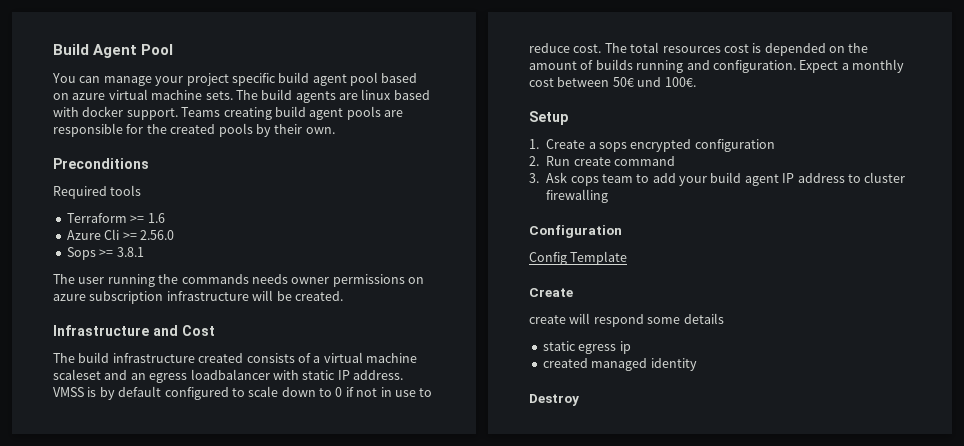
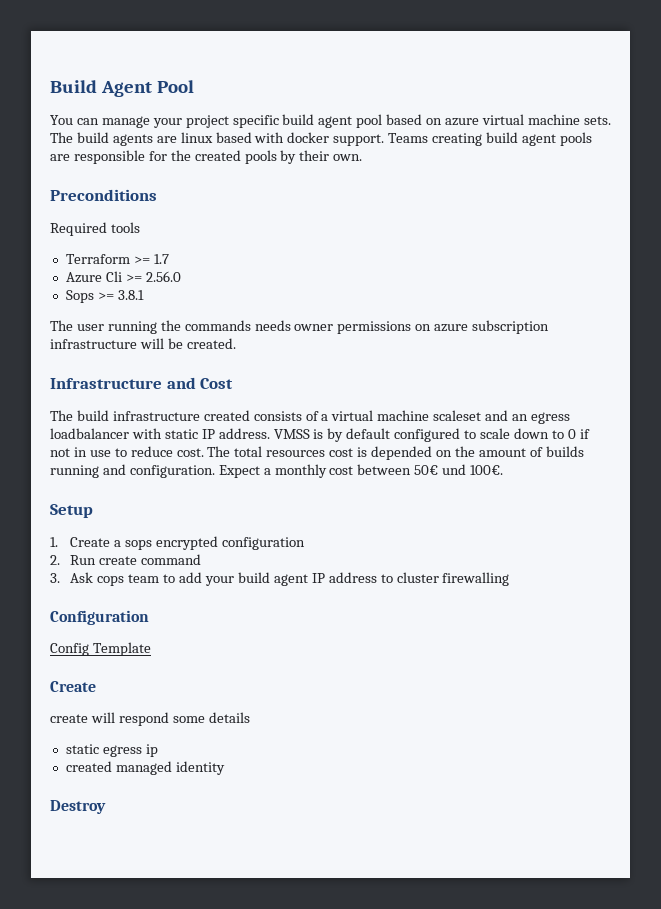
- Terraform >= 1.6
+ Terraform >= 1.7

